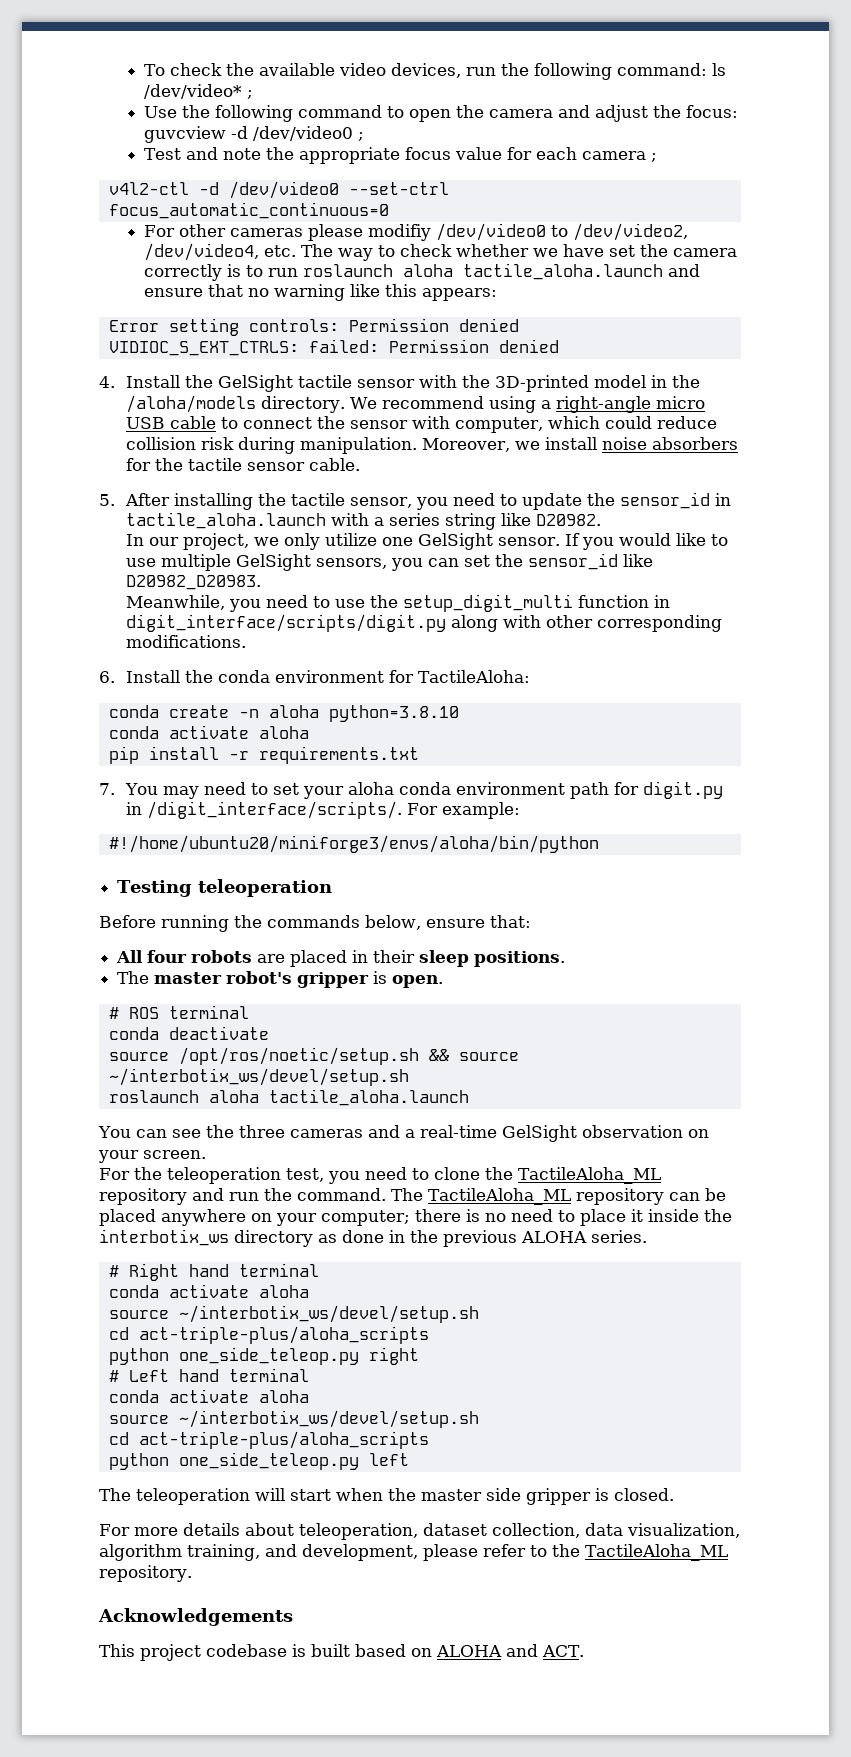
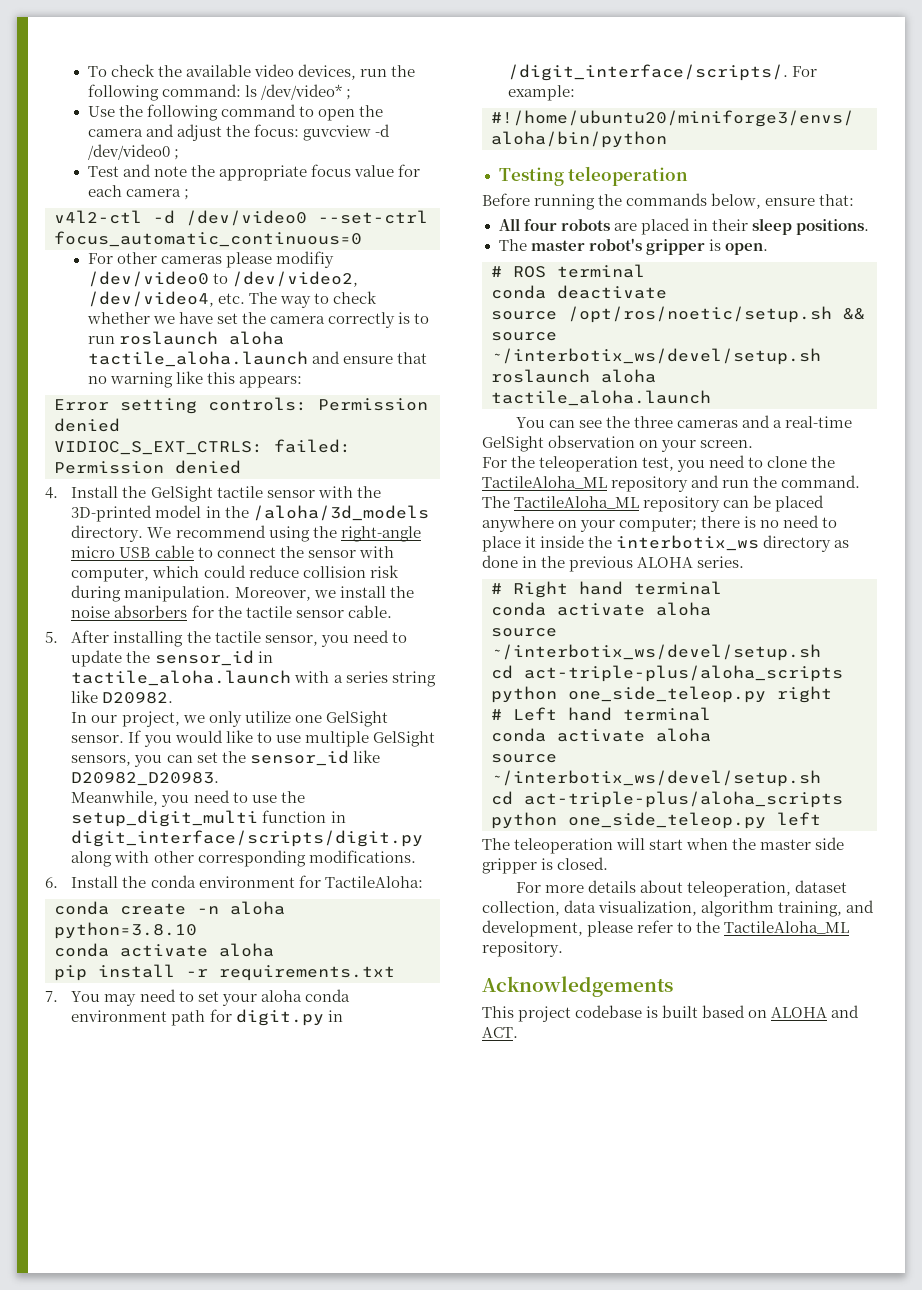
- 4. Install the GelSight tactile sensor with the 3D-printed model in the /aloha/models directory.
+ 4. Install the GelSight tactile sensor with the 3D-printed model in the /aloha/3d_models directory.
- We recommend using a right-angle micro USB cable to connect the sensor with computer, which could reduce collision risk during manipulation.
+ We recommend using the right-angle micro USB cable to connect the sensor with computer, which could reduce collision risk during manipulation.
- Moreover, we install noise absorbers for the tactile sensor cable.
+ Moreover, we install the noise absorbers for the tactile sensor cable.

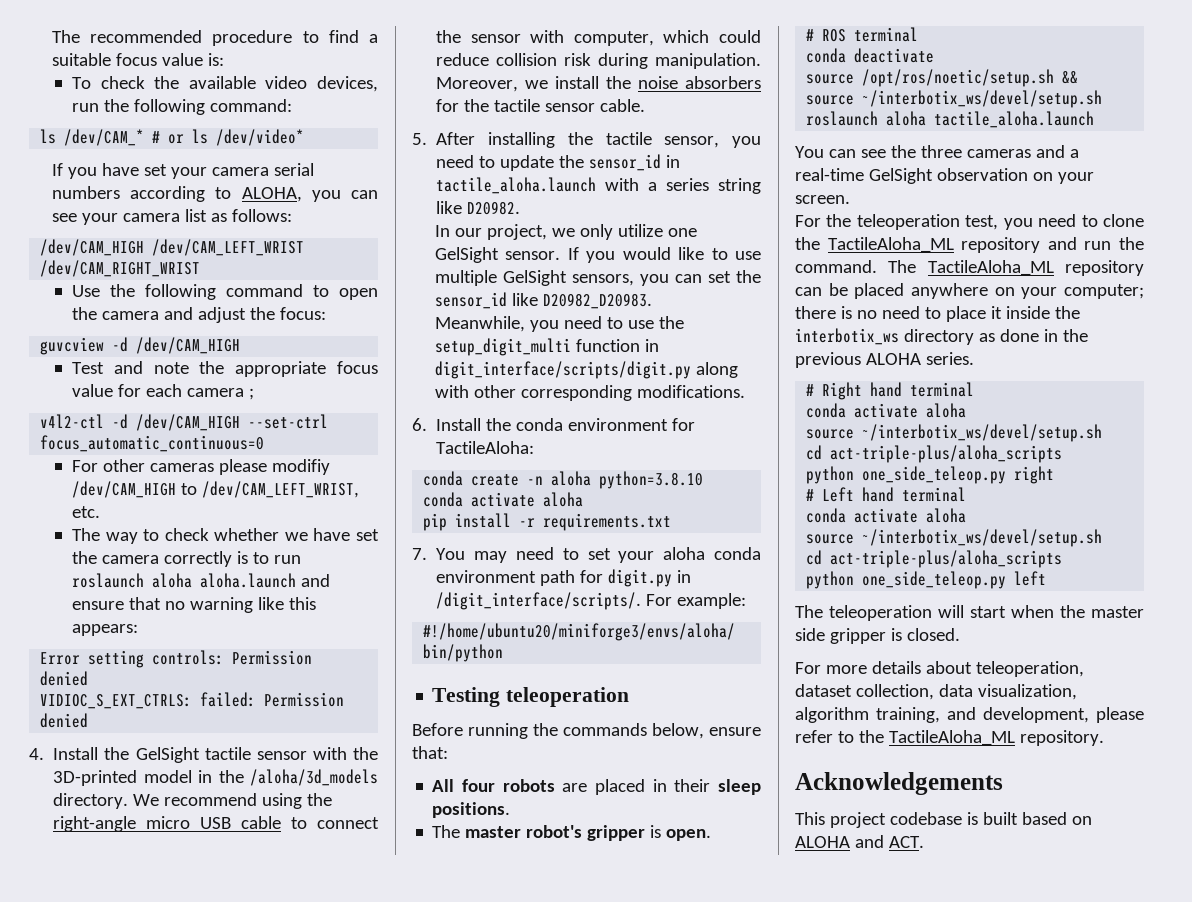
+ The recommended procedure to find a suitable focus value is:
- To check the available video devices, run the following command: ls /dev/video* ;
+ To check the available video devices, run the following command:
+ ls /dev/CAM_* # or ls /dev/video*
+ If you have set your camera serial numbers according to ALOHA, you can see your camera list as follows:
+ /dev/CAM_HIGH /dev/CAM_LEFT_WRIST /dev/CAM_RIGHT_WRIST
- Use the following command to open the camera and adjust the focus: guvcview -d /dev/video0 ;
+ Use the following command to open the camera and adjust the focus:
+ guvcview -d /dev/CAM_HIGH
- v4l2-ctl -d /dev/video0 --set-ctrl focus_automatic_continuous=0
+ v4l2-ctl -d /dev/CAM_HIGH --set-ctrl focus_automatic_continuous=0
- For other cameras please modifiy /dev/video0 to /dev/video2, /dev/video4, etc. The way to check whether we have set the camera correctly is to run roslaunch aloha tactile_aloha.launch and ensure that no warning like this appears:
+ For other cameras please modifiy /dev/CAM_HIGH to /dev/CAM_LEFT_WRIST, etc.
+ The way to check whether we have set the camera correctly is to run roslaunch aloha aloha.launch and ensure that no warning like this appears:

